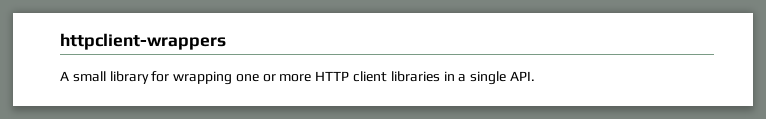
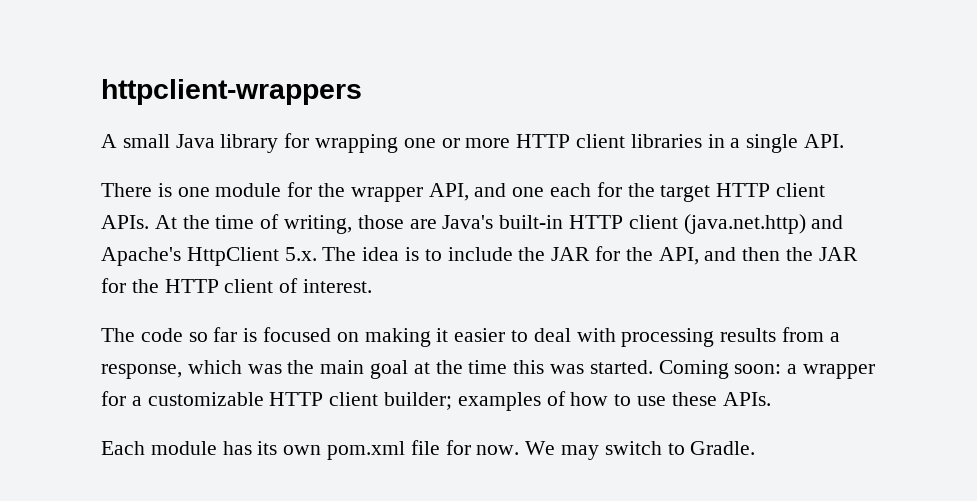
- A small library for wrapping one or more HTTP client libraries in a single API.
+ A small Java library for wrapping one or more HTTP client libraries in a single API.
+ There is one module for the wrapper API, and one each for the target HTTP client APIs. At the time of writing, those are Java's built-in HTTP client (java.net.http) and Apache's HttpClient 5.x. The idea is to include the JAR for the API, and then the JAR for the HTTP client of interest.
+ The code so far is focused on making it easier to deal with processing results from a response, which was the main goal at the time this was started. Coming soon: a wrapper for a customizable HTTP client builder; examples of how to use these APIs.
+ Each module has its own pom.xml file for now. We may switch to Gradle.

